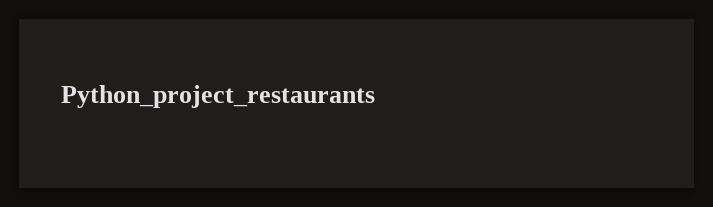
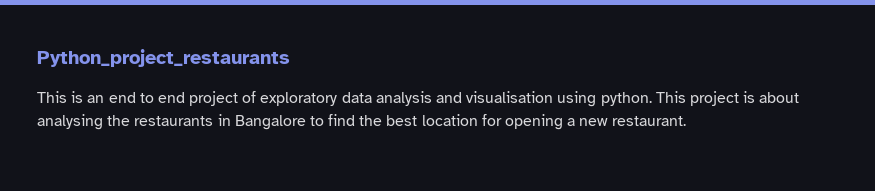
+ This is an end to end project of exploratory data analysis and visualisation using python. This project is about analysing the restaurants in Bangalore to find the best location for opening a new restaurant.

